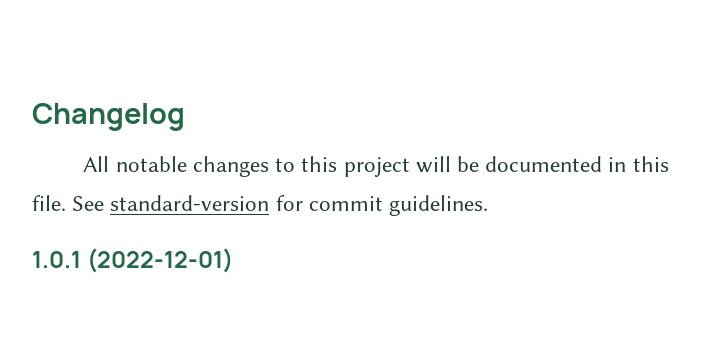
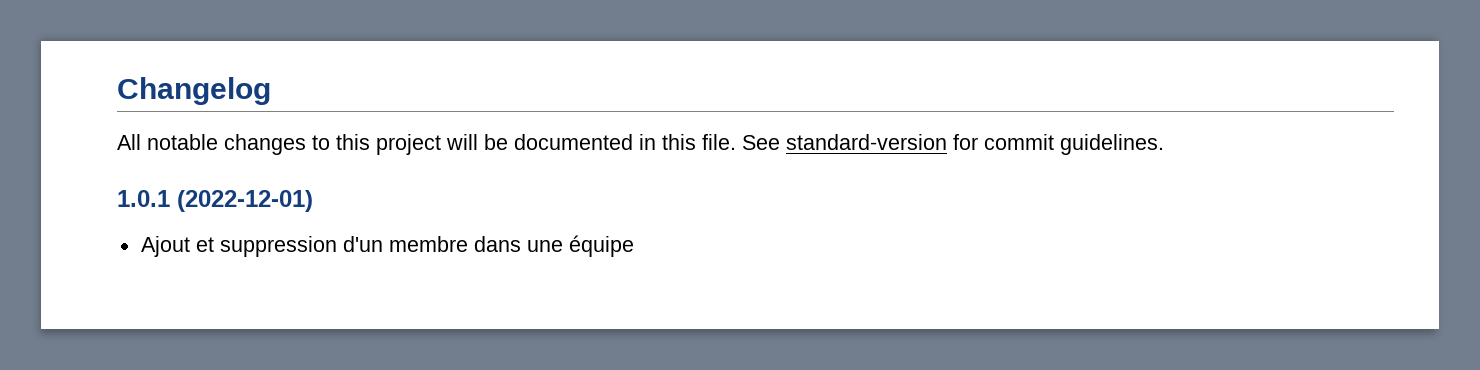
+ Ajout et suppression d'un membre dans une équipe

